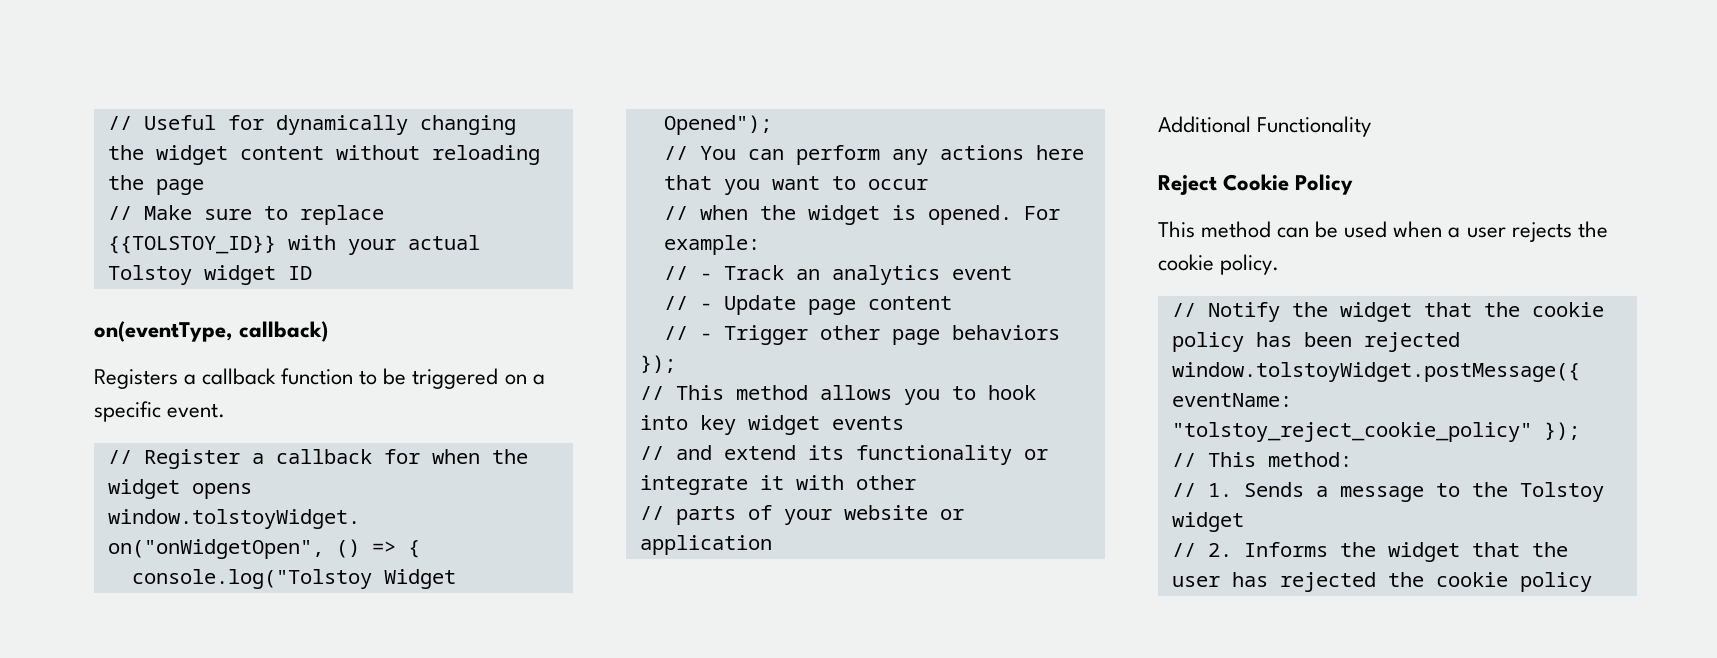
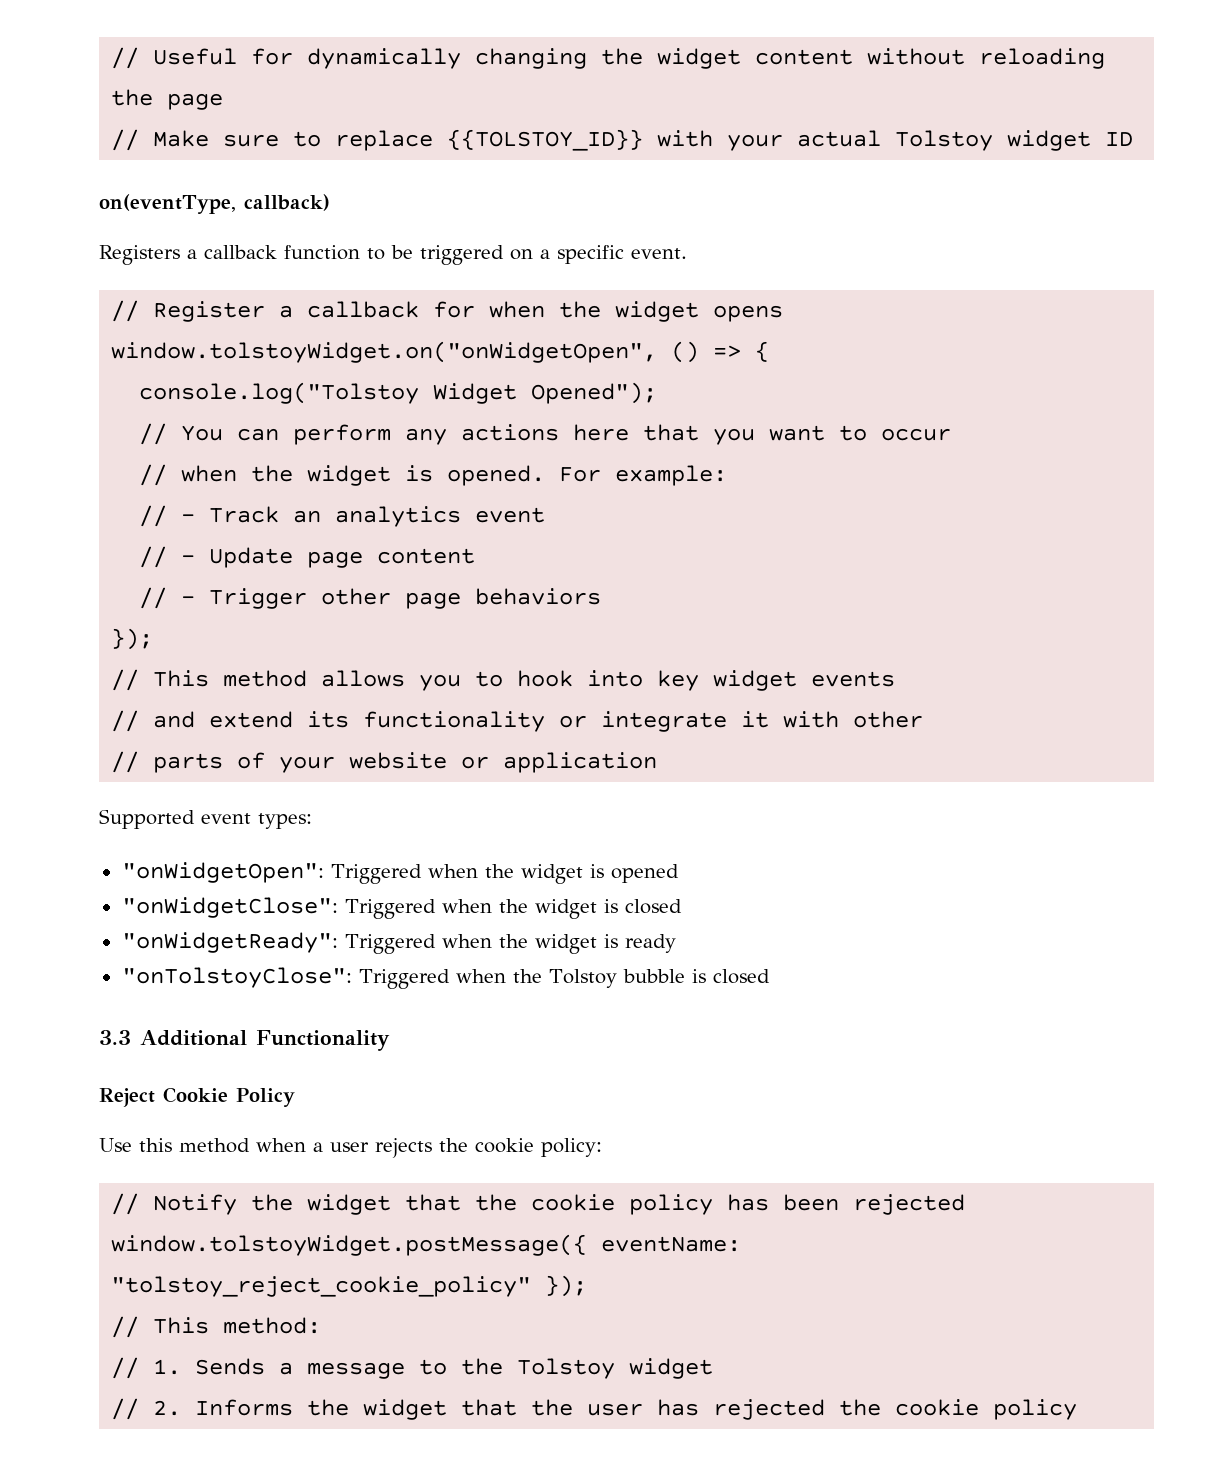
- Additional Functionality
+ Supported event types:
+ "onWidgetOpen": Triggered when the widget is opened
+ "onWidgetClose": Triggered when the widget is closed
+ "onWidgetReady": Triggered when the widget is ready
+ "onTolstoyClose": Triggered when the Tolstoy bubble is closed
+ 3.3 Additional Functionality
- This method can be used when a user rejects the cookie policy.
+ Use this method when a user rejects the cookie policy:

